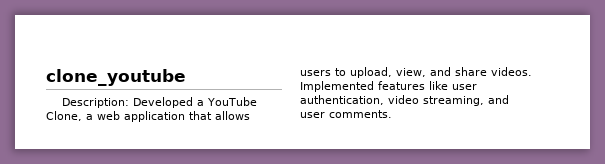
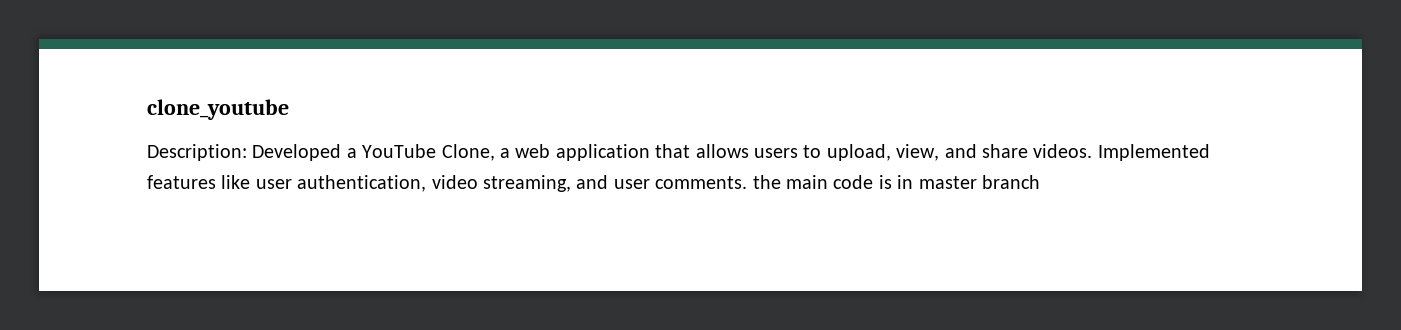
- Implemented features like user authentication, video streaming, and user comments.
+ Implemented features like user authentication, video streaming, and user comments. the main code is in master branch

